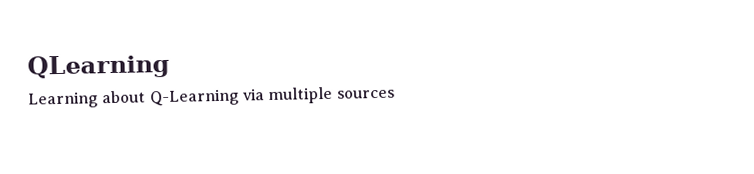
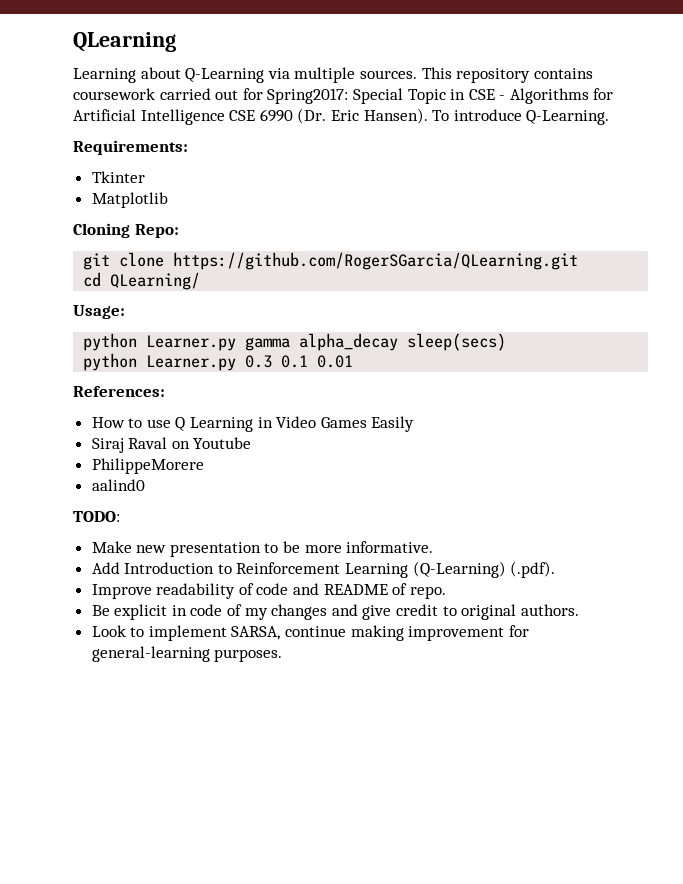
- Learning about Q-Learning via multiple sources
+ Learning about Q-Learning via multiple sources. This repository contains coursework carried out for Spring2017: Special Topic in CSE - Algorithms for Artificial Intelligence CSE 6990 (Dr. Eric Hansen). To introduce Q-Learning.
+ Requirements:
+ Tkinter
+ Matplotlib
+ Cloning Repo:
+ git clone https://github.com/RogerSGarcia/QLearning.git
+ cd QLearning/
+ Usage:
+ python Learner.py gamma alpha_decay sleep(secs)
+ python Learner.py 0.3 0.1 0.01
+ References:
+ How to use Q Learning in Video Games Easily
+ Siraj Raval on Youtube
+ PhilippeMorere
+ aalind0
+ TODO:
+ Make new presentation to be more informative.
+ Add Introduction to Reinforcement Learning (Q-Learning) (.pdf).
+ Improve readability of code and README of repo.
+ Be explicit in code of my changes and give credit to original authors.
+ Look to implement SARSA, continue making improvement for general-learning purposes.

